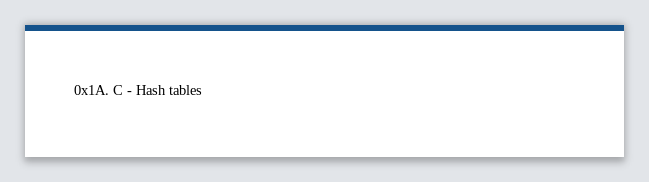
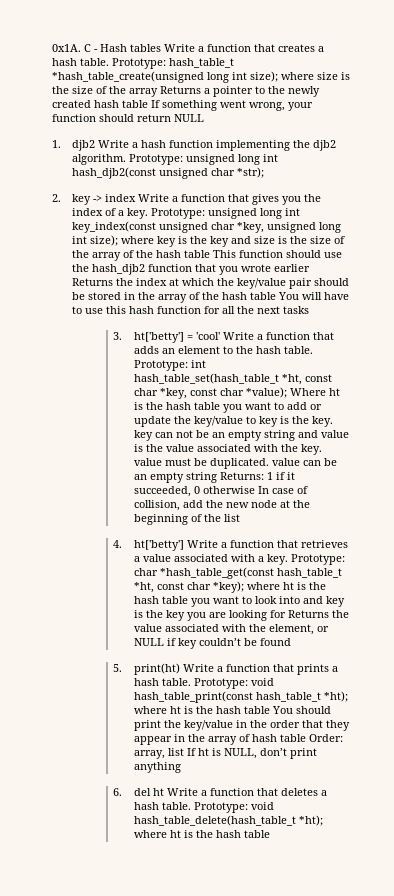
- C - Hash tables
+ C - Hash tables Write a function that creates a hash table. Prototype: hash_table_t *hash_table_create(unsigned long int size); where size is the size of the array Returns a pointer to the newly created hash table If something went wrong, your function should return NULL
+ 1. djb2 Write a hash function implementing the djb2 algorithm. Prototype: unsigned long int hash_djb2(const unsigned char *str);
+ 2. key -> index Write a function that gives you the index of a key. Prototype: unsigned long int key_index(const unsigned char *key, unsigned long int size); where key is the key and size is the size of the array of the hash table This function should use the hash_djb2 function that you wrote earlier Returns the index at which the key/value pair should be stored in the array of the hash table You will have to use this hash function for all the next tasks
+ 3. ht['betty'] = 'cool' Write a function that adds an element to the hash table. Prototype: int hash_table_set(hash_table_t *ht, const char *key, const char *value); Where ht is the hash table you want to add or update the key/value to key is the key. key can not be an empty string and value is the value associated with the key. value must be duplicated. value can be an empty string Returns: 1 if it succeeded, 0 otherwise In case of collision, add the new node at the beginning of the list
+ 4. ht['betty'] Write a function that retrieves a value associated with a key. Prototype: char *hash_table_get(const hash_table_t *ht, const char *key); where ht is the hash table you want to look into and key is the key you are looking for Returns the value associated with the element, or NULL if key couldn’t be found
+ 5. print(ht) Write a function that prints a hash table. Prototype: void hash_table_print(const hash_table_t *ht); where ht is the hash table You should print the key/value in the order that they appear in the array of hash table Order: array, list If ht is NULL, don’t print anything
+ 6. del ht Write a function that deletes a hash table. Prototype: void hash_table_delete(hash_table_t *ht); where ht is the hash table

